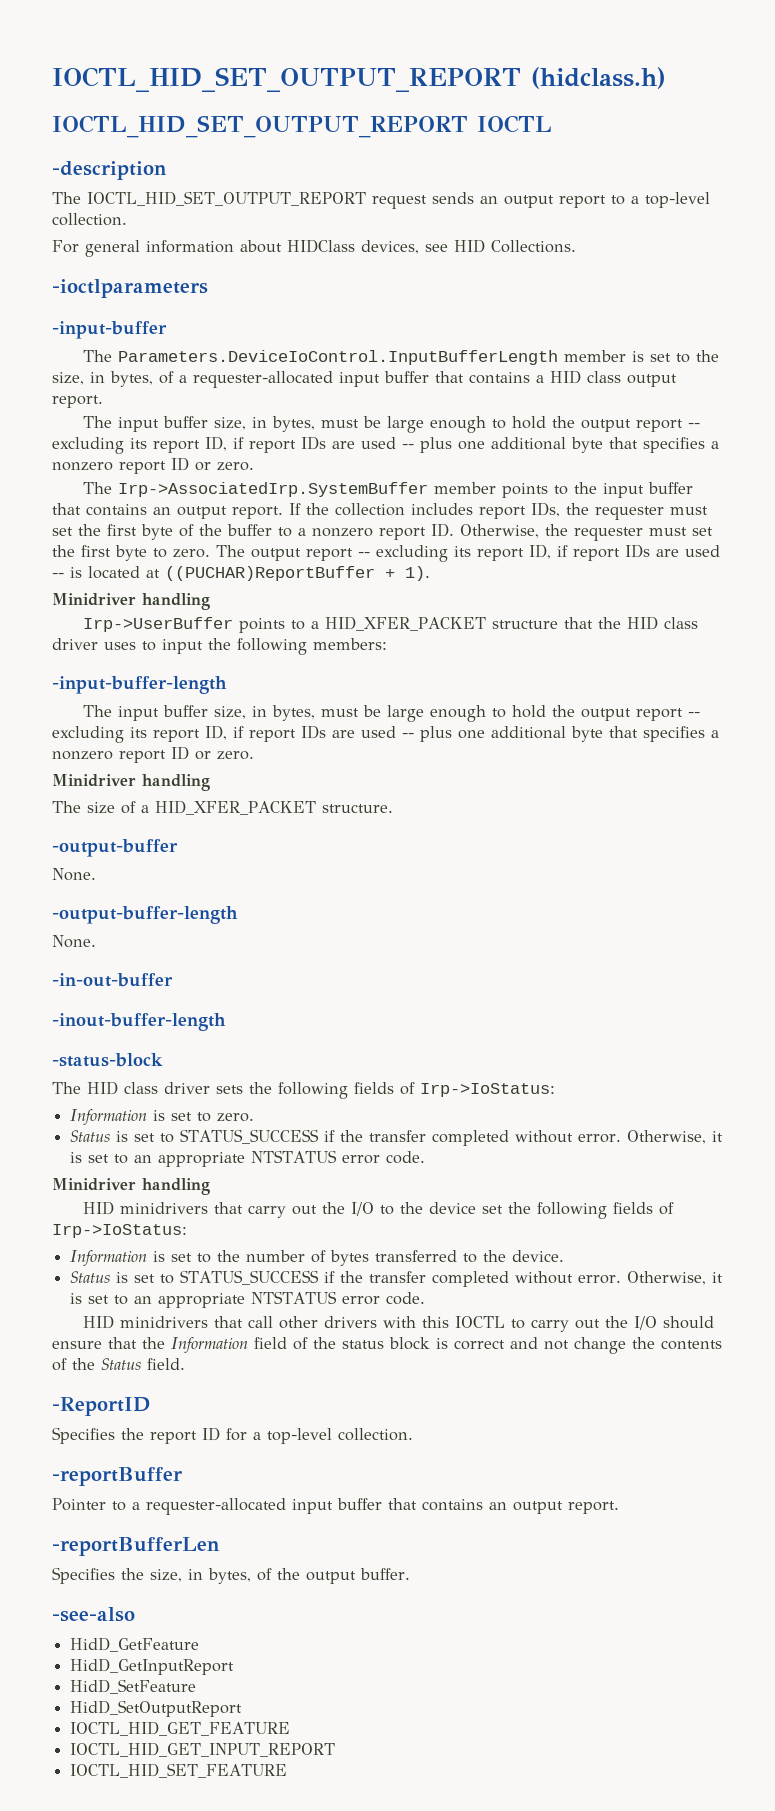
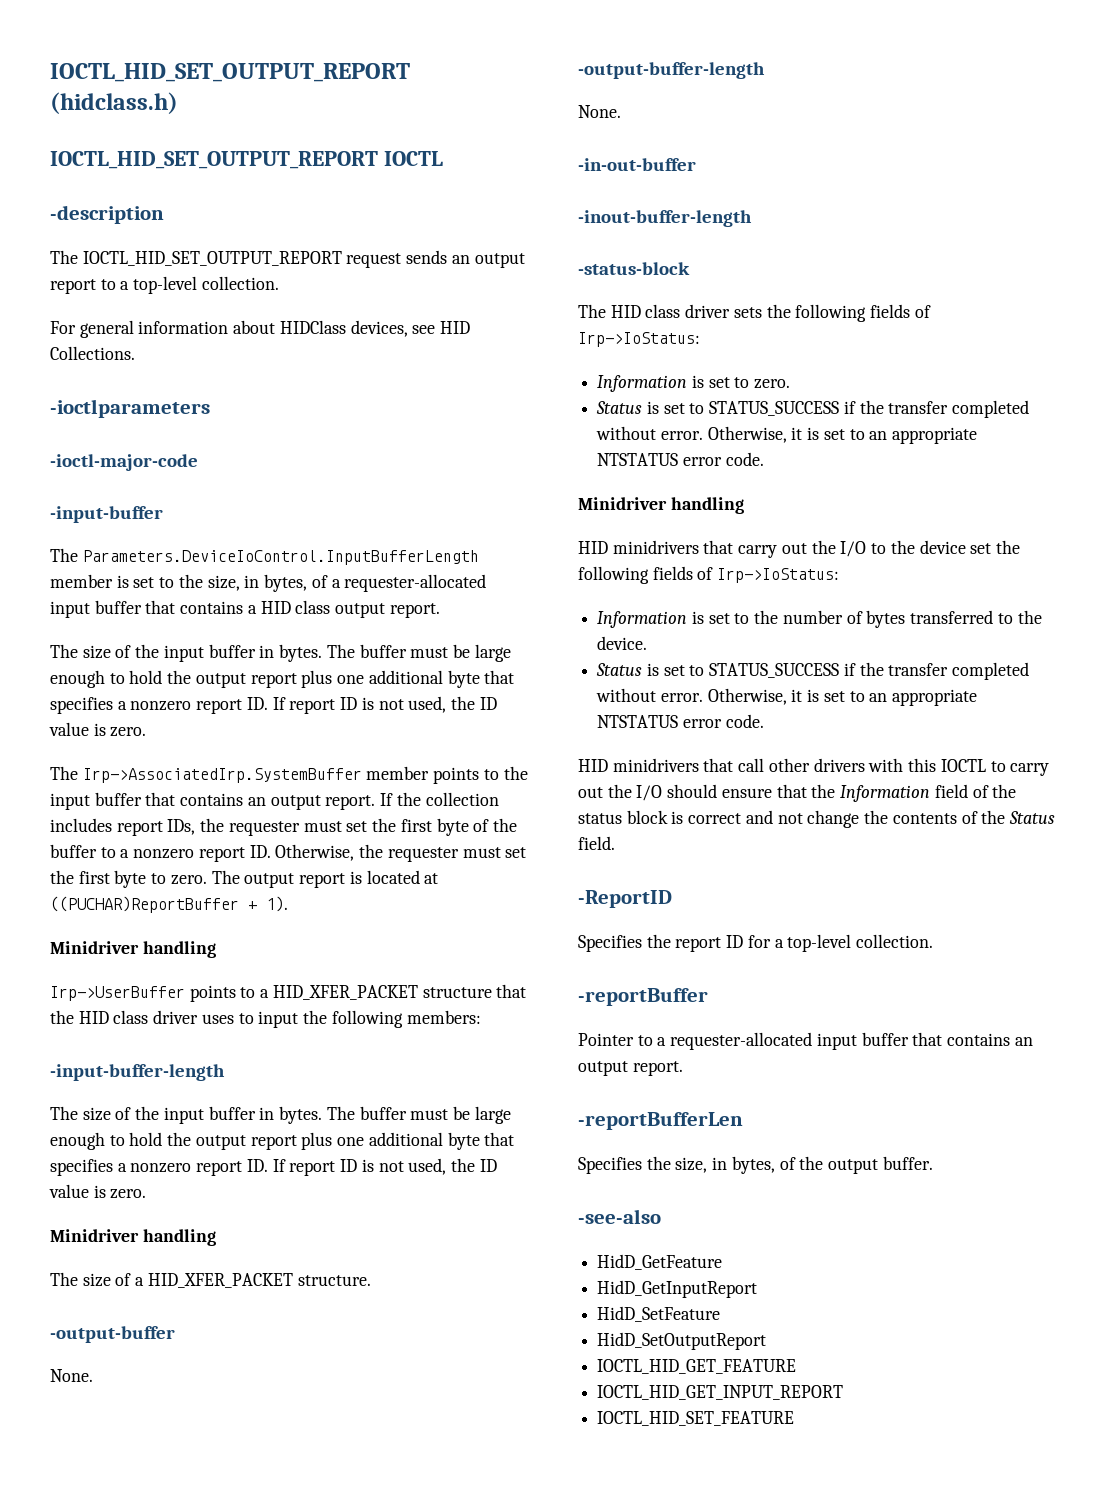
+ -ioctl-major-code
  The Parameters.DeviceIoControl.InputBufferLength member is set to the size, in bytes, of a requester-allocated input buffer that contains a HID class output report.
- The input buffer size, in bytes, must be large enough to hold the output report -- excluding its report ID, if report IDs are used -- plus one additional byte that specifies a nonzero report ID or zero.
+ The size of the input buffer in bytes. The buffer must be large enough to hold the output report plus one additional byte that specifies a nonzero report ID. If report ID is not used, the ID value is zero.
- The output report -- excluding its report ID, if report IDs are used -- is located at ((PUCHAR)ReportBuffer + 1).
+ The output report is located at ((PUCHAR)ReportBuffer + 1).
  -input-buffer-length
- The input buffer size, in bytes, must be large enough to hold the output report -- excluding its report ID, if report IDs are used -- plus one additional byte that specifies a nonzero report ID or zero.
+ The size of the input buffer in bytes. The buffer must be large enough to hold the output report plus one additional byte that specifies a nonzero report ID. If report ID is not used, the ID value is zero.

